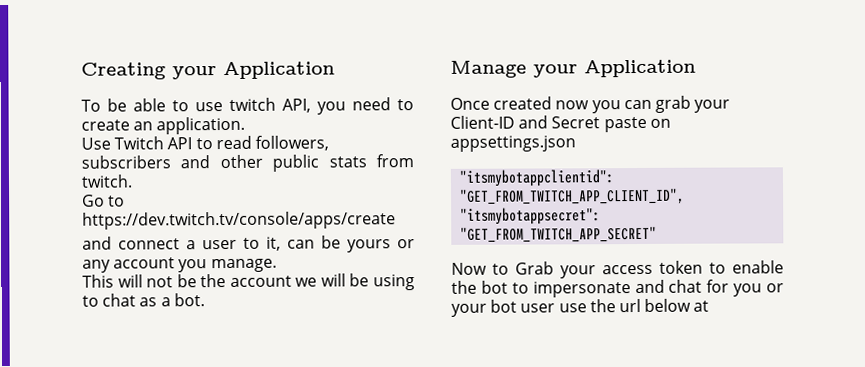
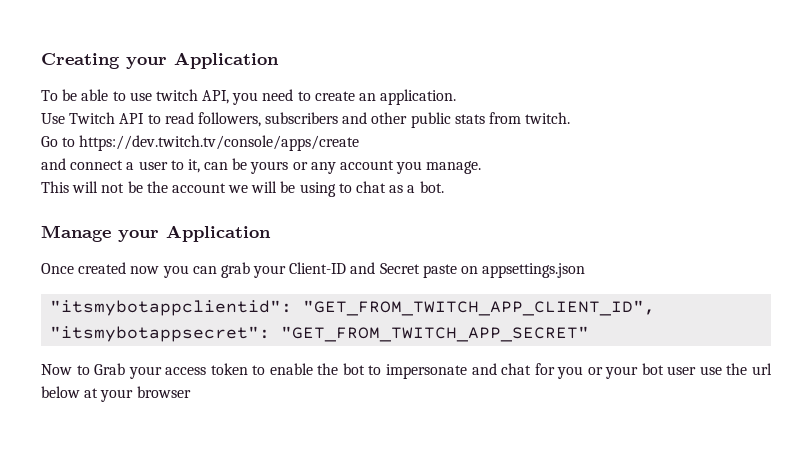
- Now to Grab your access token to enable the bot to impersonate and chat for you or your bot user use the url below at
+ Now to Grab your access token to enable the bot to impersonate and chat for you or your bot user use the url below at your browser

